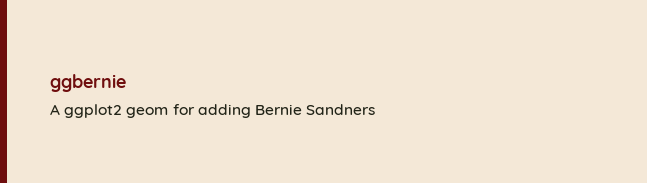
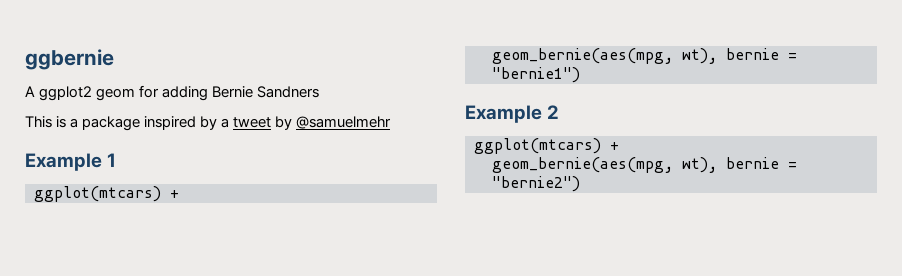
+ This is a package inspired by a tweet by @samuelmehr
+ Example 1
+ ggplot(mtcars) +
+ geom_bernie(aes(mpg, wt), bernie = "bernie1")
+ Example 2
+ ggplot(mtcars) +
+ geom_bernie(aes(mpg, wt), bernie = "bernie2")

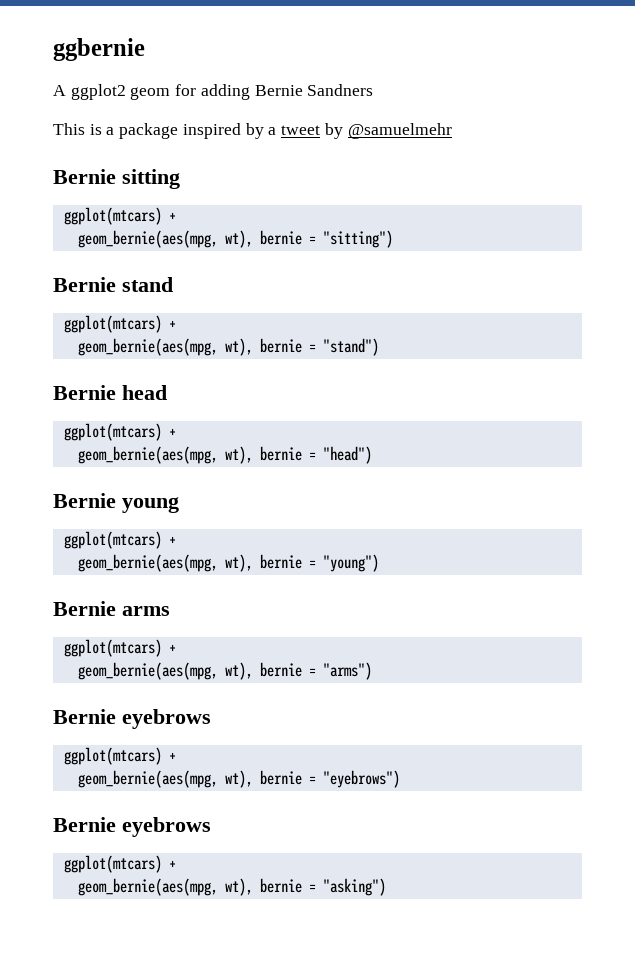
- Example 1
+ Bernie sitting
  ggplot(mtcars) +
- geom_bernie(aes(mpg, wt), bernie = "bernie1")
- Example 2
+ geom_bernie(aes(mpg, wt), bernie = "sitting")
+ Bernie stand
  ggplot(mtcars) +
- geom_bernie(aes(mpg, wt), bernie = "bernie2")
+ geom_bernie(aes(mpg, wt), bernie = "stand")
+ Bernie head
+ ggplot(mtcars) +
+ geom_bernie(aes(mpg, wt), bernie = "head")
+ Bernie young
+ ggplot(mtcars) +
+ geom_bernie(aes(mpg, wt), bernie = "young")
+ Bernie arms
+ ggplot(mtcars) +
+ geom_bernie(aes(mpg, wt), bernie = "arms")
+ Bernie eyebrows
+ ggplot(mtcars) +
+ geom_bernie(aes(mpg, wt), bernie = "eyebrows")
+ Bernie eyebrows
+ ggplot(mtcars) +
+ geom_bernie(aes(mpg, wt), bernie = "asking")

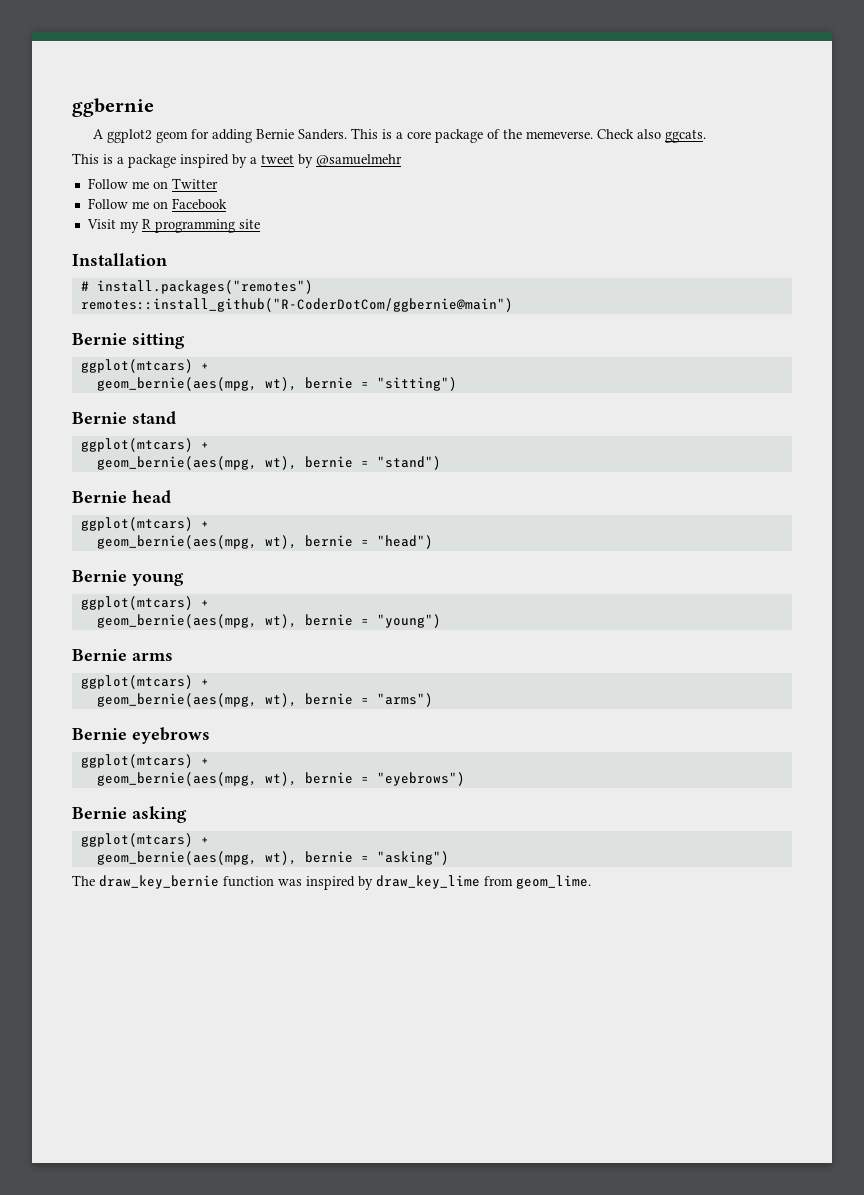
- A ggplot2 geom for adding Bernie Sandners
+ A ggplot2 geom for adding Bernie Sanders. This is a core package of the memeverse. Check also ggcats.
+ Follow me on Twitter
+ Follow me on Facebook
+ Visit my R programming site
+ Installation
+ # install.packages("remotes")
+ remotes::install_github("R-CoderDotCom/ggbernie@main")
  geom_bernie(aes(mpg, wt), bernie = "eyebrows")
- Bernie eyebrows
+ Bernie asking
+ The draw_key_bernie function was inspired by draw_key_lime from geom_lime.

